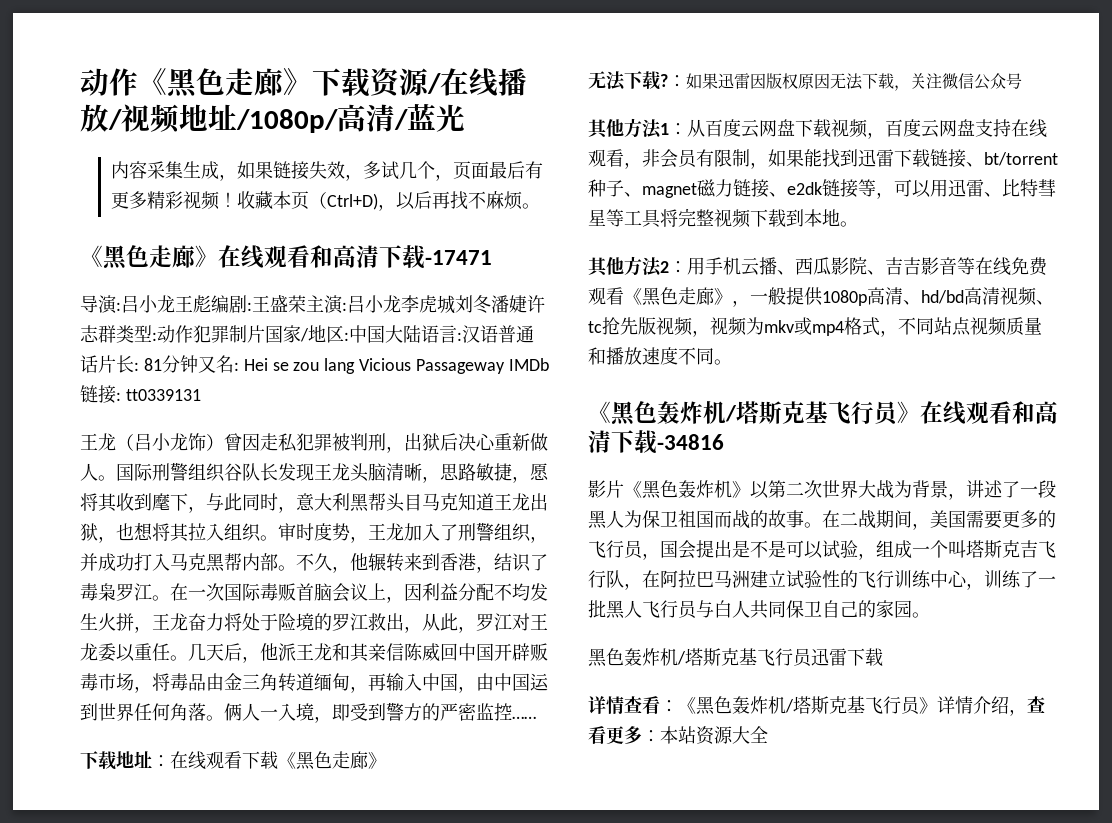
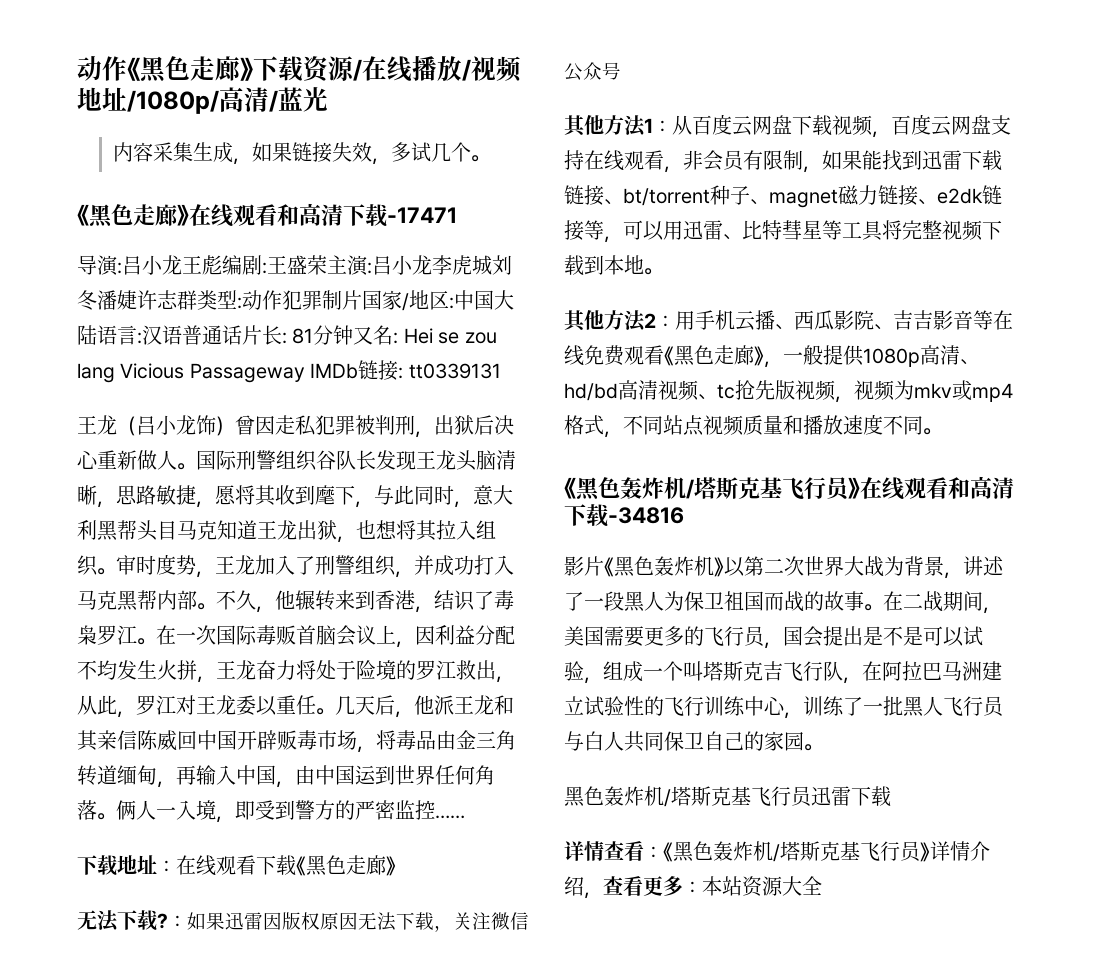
- 内容采集生成，如果链接失效，多试几个，页面最后有更多精彩视频！收藏本页（Ctrl+D)，以后再找不麻烦。
+ 内容采集生成，如果链接失效，多试几个。

